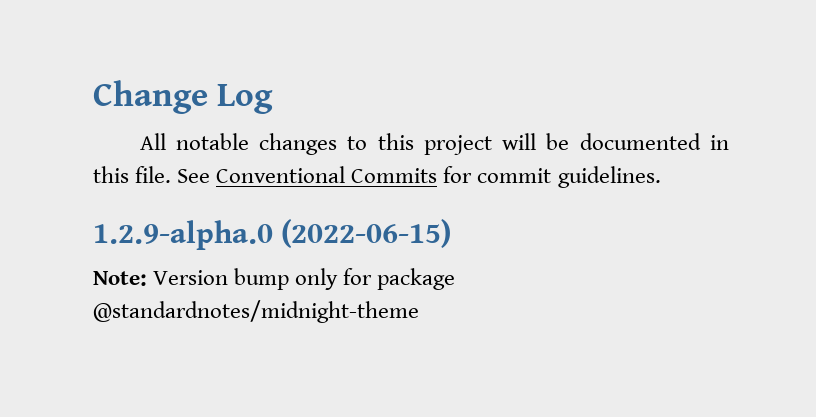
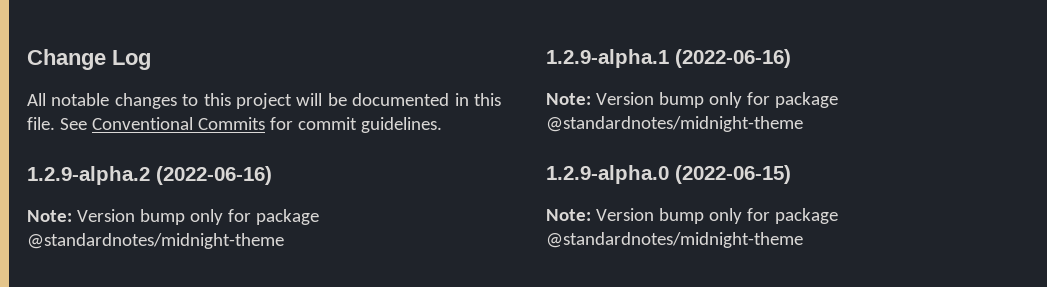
+ 1.2.9-alpha.2 (2022-06-16)
+ Note: Version bump only for package @standardnotes/midnight-theme
+ 1.2.9-alpha.1 (2022-06-16)
+ Note: Version bump only for package @standardnotes/midnight-theme

